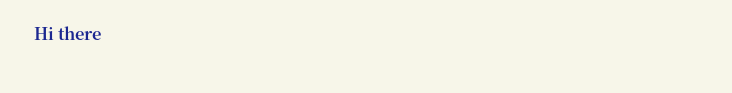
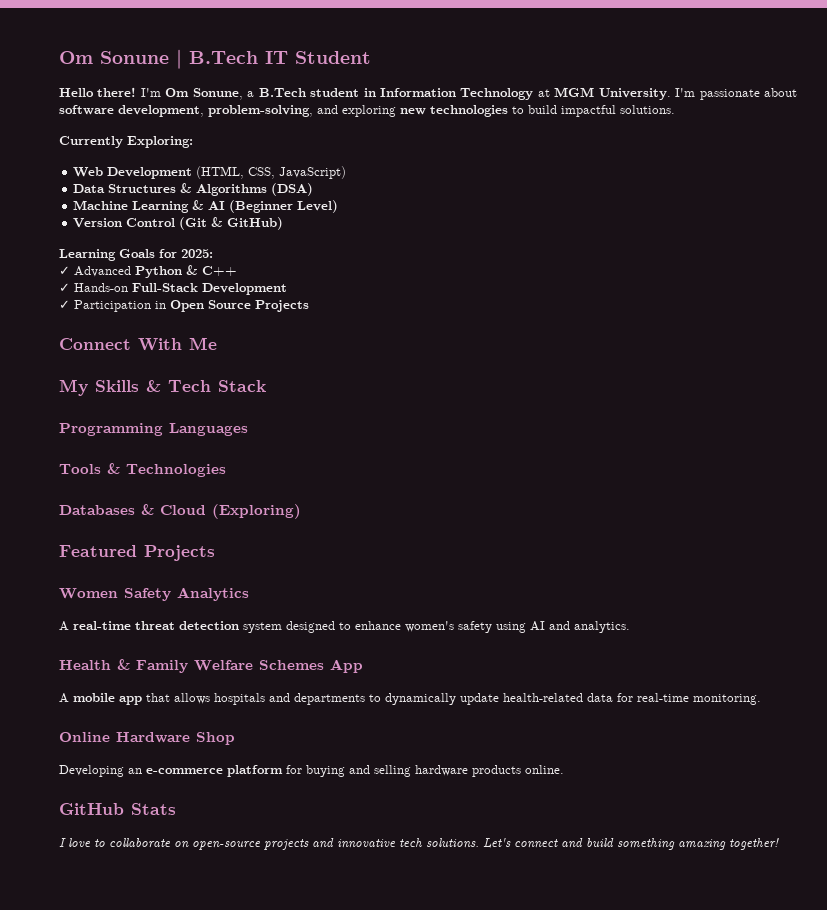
- Hi there
+ Om Sonune | B.Tech IT Student
+ Hello there! I'm Om Sonune, a B.Tech student in Information Technology at MGM University. I'm passionate about software development, problem-solving, and exploring new technologies to build impactful solutions.
+ Currently Exploring:
+ Web Development (HTML, CSS, JavaScript)
+ Data Structures & Algorithms (DSA)
+ Machine Learning & AI (Beginner Level)
+ Version Control (Git & GitHub)
+ Learning Goals for 2025:
+ ✓ Advanced Python & C++
+ ✓ Hands-on Full-Stack Development
+ ✓ Participation in Open Source Projects
+ Connect With Me
+ My Skills & Tech Stack
+ Programming Languages
+ Tools & Technologies
+ Databases & Cloud (Exploring)
+ Featured Projects
+ Women Safety Analytics
+ A real-time threat detection system designed to enhance women's safety using AI and analytics.
+ Health & Family Welfare Schemes App
+ A mobile app that allows hospitals and departments to dynamically update health-related data for real-time monitoring.
+ Online Hardware Shop
+ Developing an e-commerce platform for buying and selling hardware products online.
+ GitHub Stats
+ I love to collaborate on open-source projects and innovative tech solutions. Let's connect and build something amazing together!

